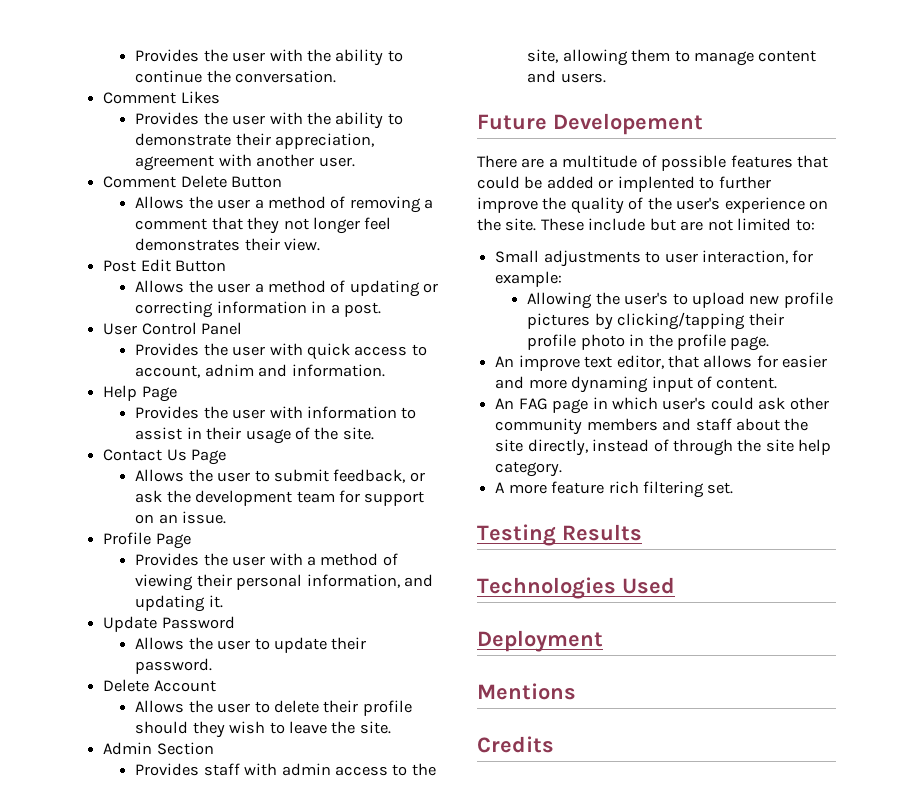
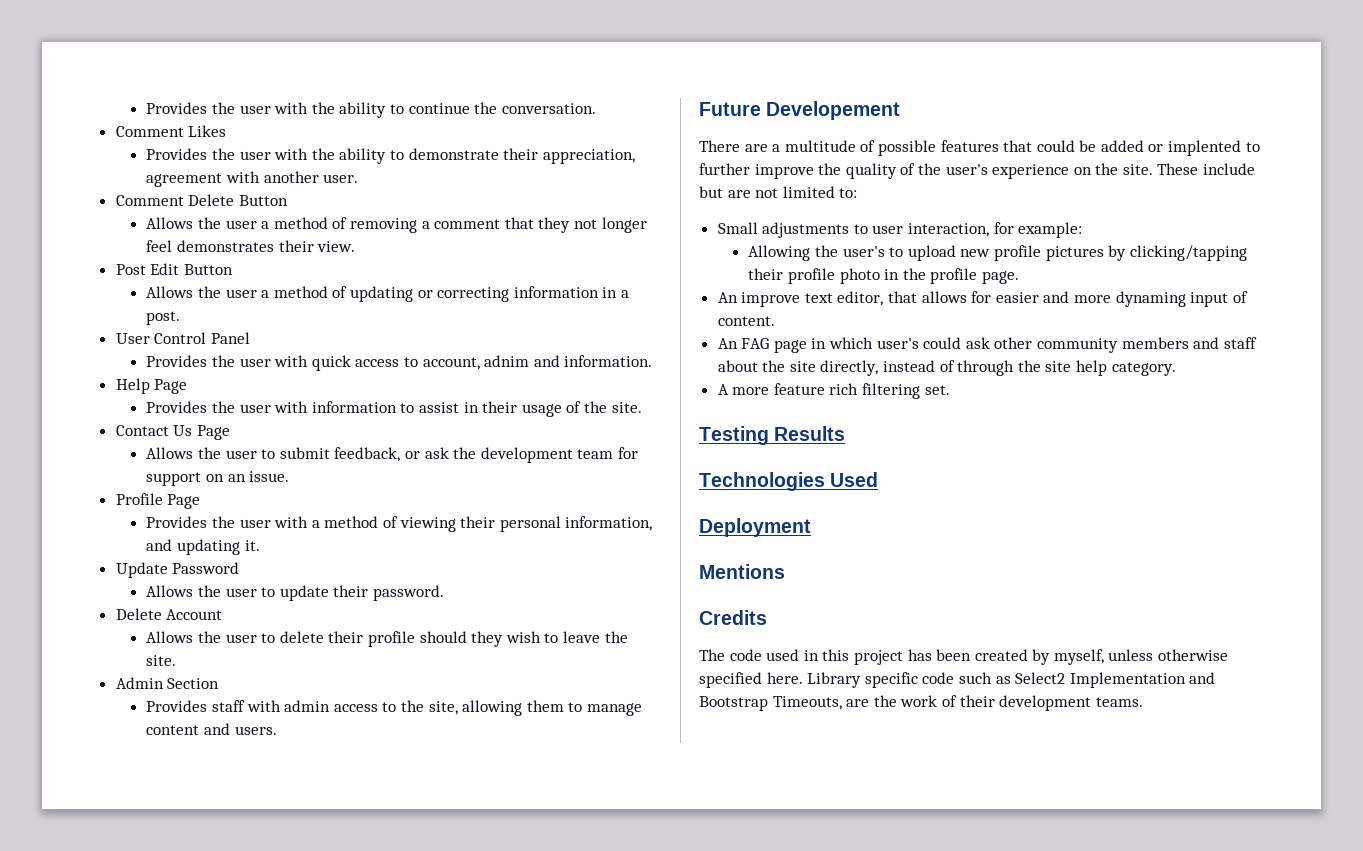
+ The code used in this project has been created by myself, unless otherwise specified here. Library specific code such as Select2 Implementation and Bootstrap Timeouts, are the work of their development teams.

